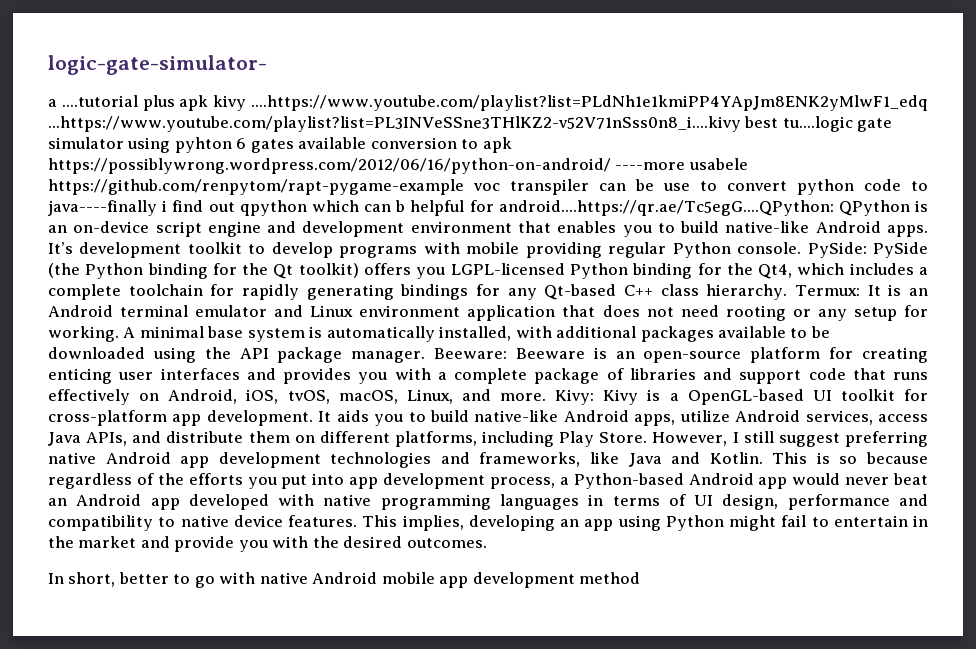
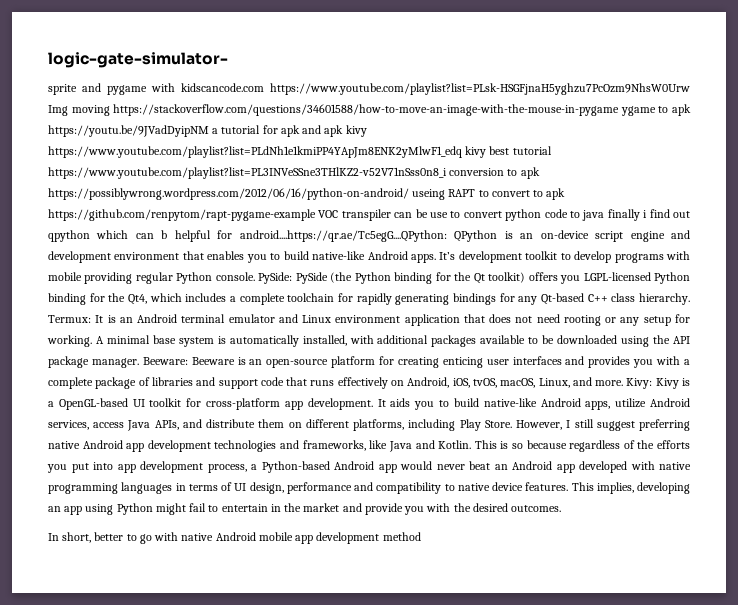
- a ....tutorial plus apk kivy ....https://www.youtube.com/playlist?list=PLdNh1e1kmiPP4YApJm8ENK2yMlwF1_edq ...https://www.youtube.com/playlist?list=PL3INVeSSne3THlKZ2-v52V71nSss0n8_i....kivy best tu....logic gate simulator using pyhton 6 gates available conversion to apk https://possiblywrong.wordpress.com/2012/06/16/python-on-android/ ----more usabele https://github.com/renpytom/rapt-pygame-example voc transpiler can be use to convert python code to java----finally i find out qpython which can b helpful for android....https://qr.ae/Tc5egG....QPython: QPython is an on-device script engine and development environment that enables you to build native-like Android apps.
+ sprite and pygame with kidscancode.com https://www.youtube.com/playlist?list=PLsk-HSGFjnaH5yghzu7PcOzm9NhsW0Urw Img moving https://stackoverflow.com/questions/34601588/how-to-move-an-image-with-the-mouse-in-pygame ygame to apk https://youtu.be/9JVadDyipNM a tutorial for apk and apk kivy https://www.youtube.com/playlist?list=PLdNh1e1kmiPP4YApJm8ENK2yMlwF1_edq kivy best tutorial https://www.youtube.com/playlist?list=PL3INVeSSne3THlKZ2-v52V71nSss0n8_i conversion to apk https://possiblywrong.wordpress.com/2012/06/16/python-on-android/ useing RAPT to convert to apk https://github.com/renpytom/rapt-pygame-example VOC transpiler can be use to convert python code to java finally i find out qpython which can b helpful for android....https://qr.ae/Tc5egG....QPython: QPython is an on-device script engine and development environment that enables you to build native-like Android apps.

